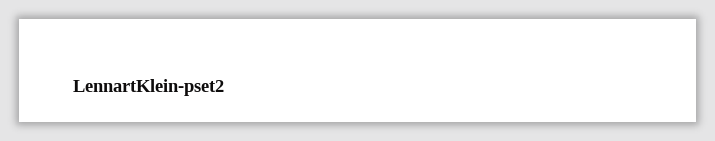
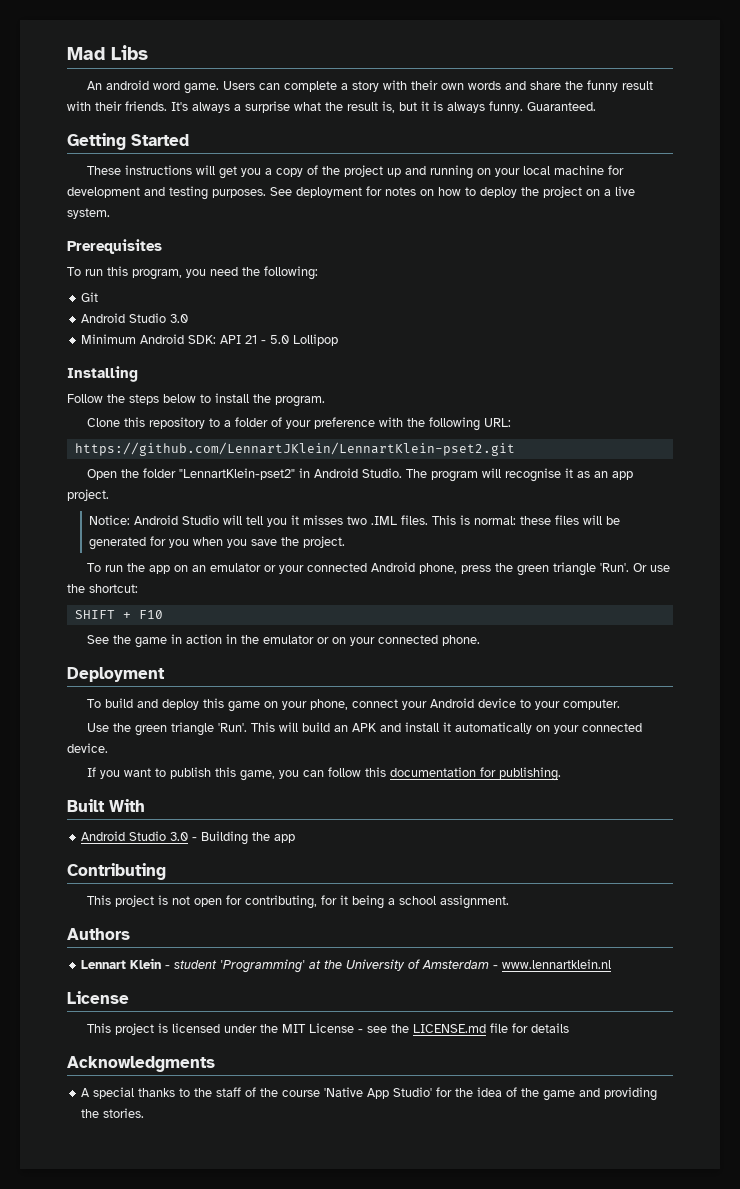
- LennartKlein-pset2
+ Mad Libs
+ An android word game. Users can complete a story with their own words and share the funny result with their friends. It's always a surprise what the result is, but it is always funny. Guaranteed.
+ Getting Started
+ These instructions will get you a copy of the project up and running on your local machine for development and testing purposes. See deployment for notes on how to deploy the project on a live system.
+ Prerequisites
+ To run this program, you need the following:
+ Git
+ Android Studio 3.0
+ Minimum Android SDK: API 21 - 5.0 Lollipop
+ Installing
+ Follow the steps below to install the program.
+ Clone this repository to a folder of your preference with the following URL:
+ https://github.com/LennartJKlein/LennartKlein-pset2.git
+ Open the folder "LennartKlein-pset2" in Android Studio. The program will recognise it as an app project.
+ Notice: Android Studio will tell you it misses two .IML files. This is normal: these files will be generated for you when you save the project.
+ To run the app on an emulator or your connected Android phone, press the green triangle 'Run'. Or use the shortcut:
+ SHIFT + F10
+ See the game in action in the emulator or on your connected phone.
+ Deployment
+ To build and deploy this game on your phone, connect your Android device to your computer.
+ Use the green triangle 'Run'. This will build an APK and install it automatically on your connected device.
+ If you want to publish this game, you can follow this documentation for publishing.
+ Built With
+ Android Studio 3.0 - Building the app
+ Contributing
+ This project is not open for contributing, for it being a school assignment.
+ Authors
+ Lennart Klein - student 'Programming' at the University of Amsterdam - www.lennartklein.nl
+ License
+ This project is licensed under the MIT License - see the LICENSE.md file for details
+ Acknowledgments
+ A special thanks to the staff of the course 'Native App Studio' for the idea of the game and providing the stories.

